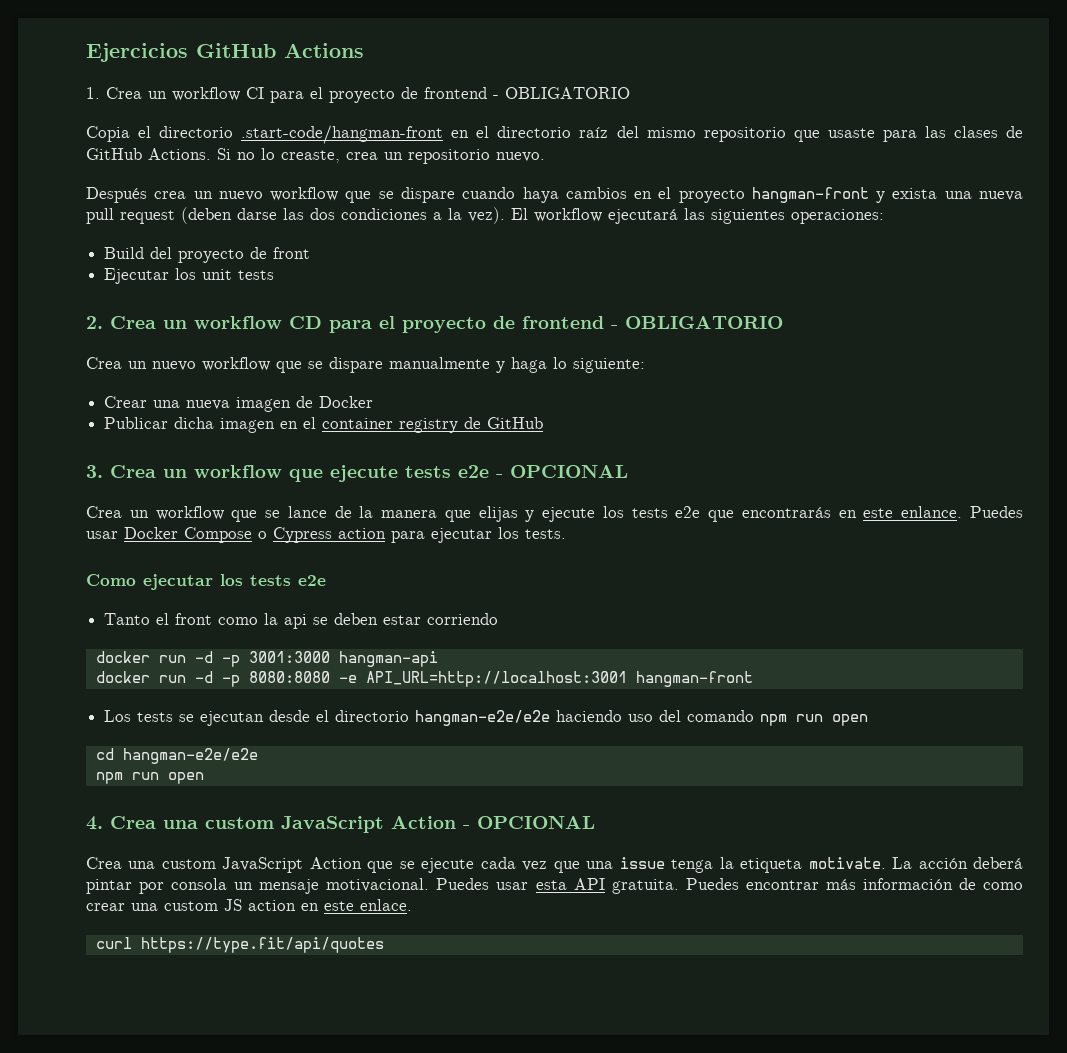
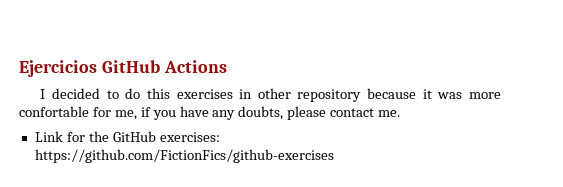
- 1. Crea un workflow CI para el proyecto de frontend - OBLIGATORIO
- Copia el directorio .start-code/hangman-front en el directorio raíz del mismo repositorio que usaste para las clases de GitHub Actions. Si no lo creaste, crea un repositorio nuevo.
- Después crea un nuevo workflow que se dispare cuando haya cambios en el proyecto hangman-front y exista una nueva pull request (deben darse las dos condiciones a la vez). El workflow ejecutará las siguientes operaciones:
- Build del proyecto de front
- Ejecutar los unit tests
- 2. Crea un workflow CD para el proyecto de frontend - OBLIGATORIO
- Crea un nuevo workflow que se dispare manualmente y haga lo siguiente:
- Crear una nueva imagen de Docker
- Publicar dicha imagen en el container registry de GitHub
- 3. Crea un workflow que ejecute tests e2e - OPCIONAL
- Crea un workflow que se lance de la manera que elijas y ejecute los tests e2e que encontrarás en este enlance. Puedes usar Docker Compose o Cypress action para ejecutar los tests.
- Como ejecutar los tests e2e
- Tanto el front como la api se deben estar corriendo
- docker run -d -p 3001:3000 hangman-api
- docker run -d -p 8080:8080 -e API_URL=http://localhost:3001 hangman-front
- Los tests se ejecutan desde el directorio hangman-e2e/e2e haciendo uso del comando npm run open
- cd hangman-e2e/e2e
- npm run open
- 4. Crea una custom JavaScript Action - OPCIONAL
- Crea una custom JavaScript Action que se ejecute cada vez que una issue tenga la etiqueta motivate. La acción deberá pintar por consola un mensaje motivacional. Puedes usar esta API gratuita. Puedes encontrar más información de como crear una custom JS action en este enlace.
- curl https://type.fit/api/quotes
+ I decided to do this exercises in other repository because it was more confortable for me, if you have any doubts, please contact me.
+ Link for the GitHub exercises: https://github.com/FictionFics/github-exercises

